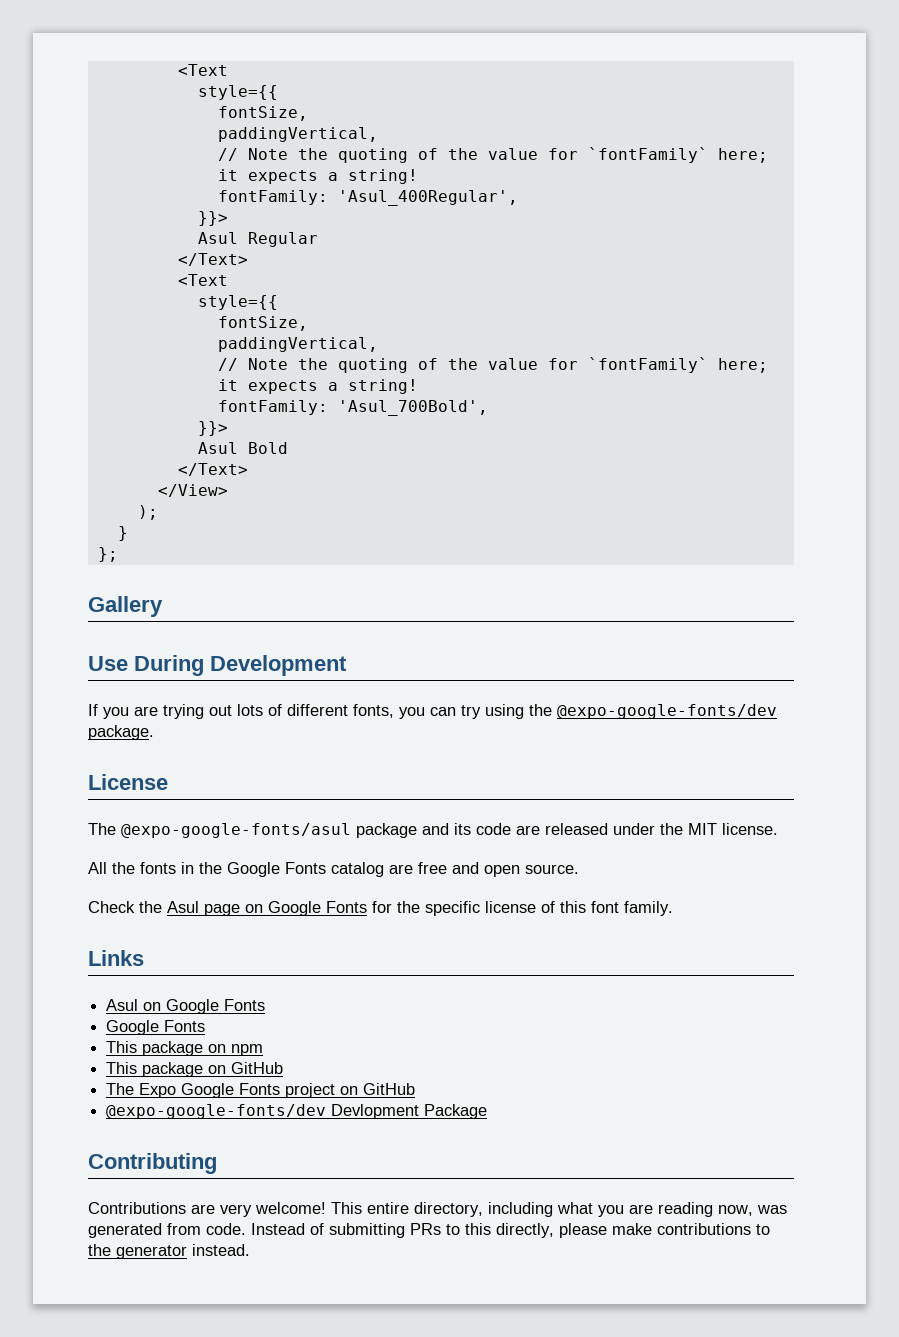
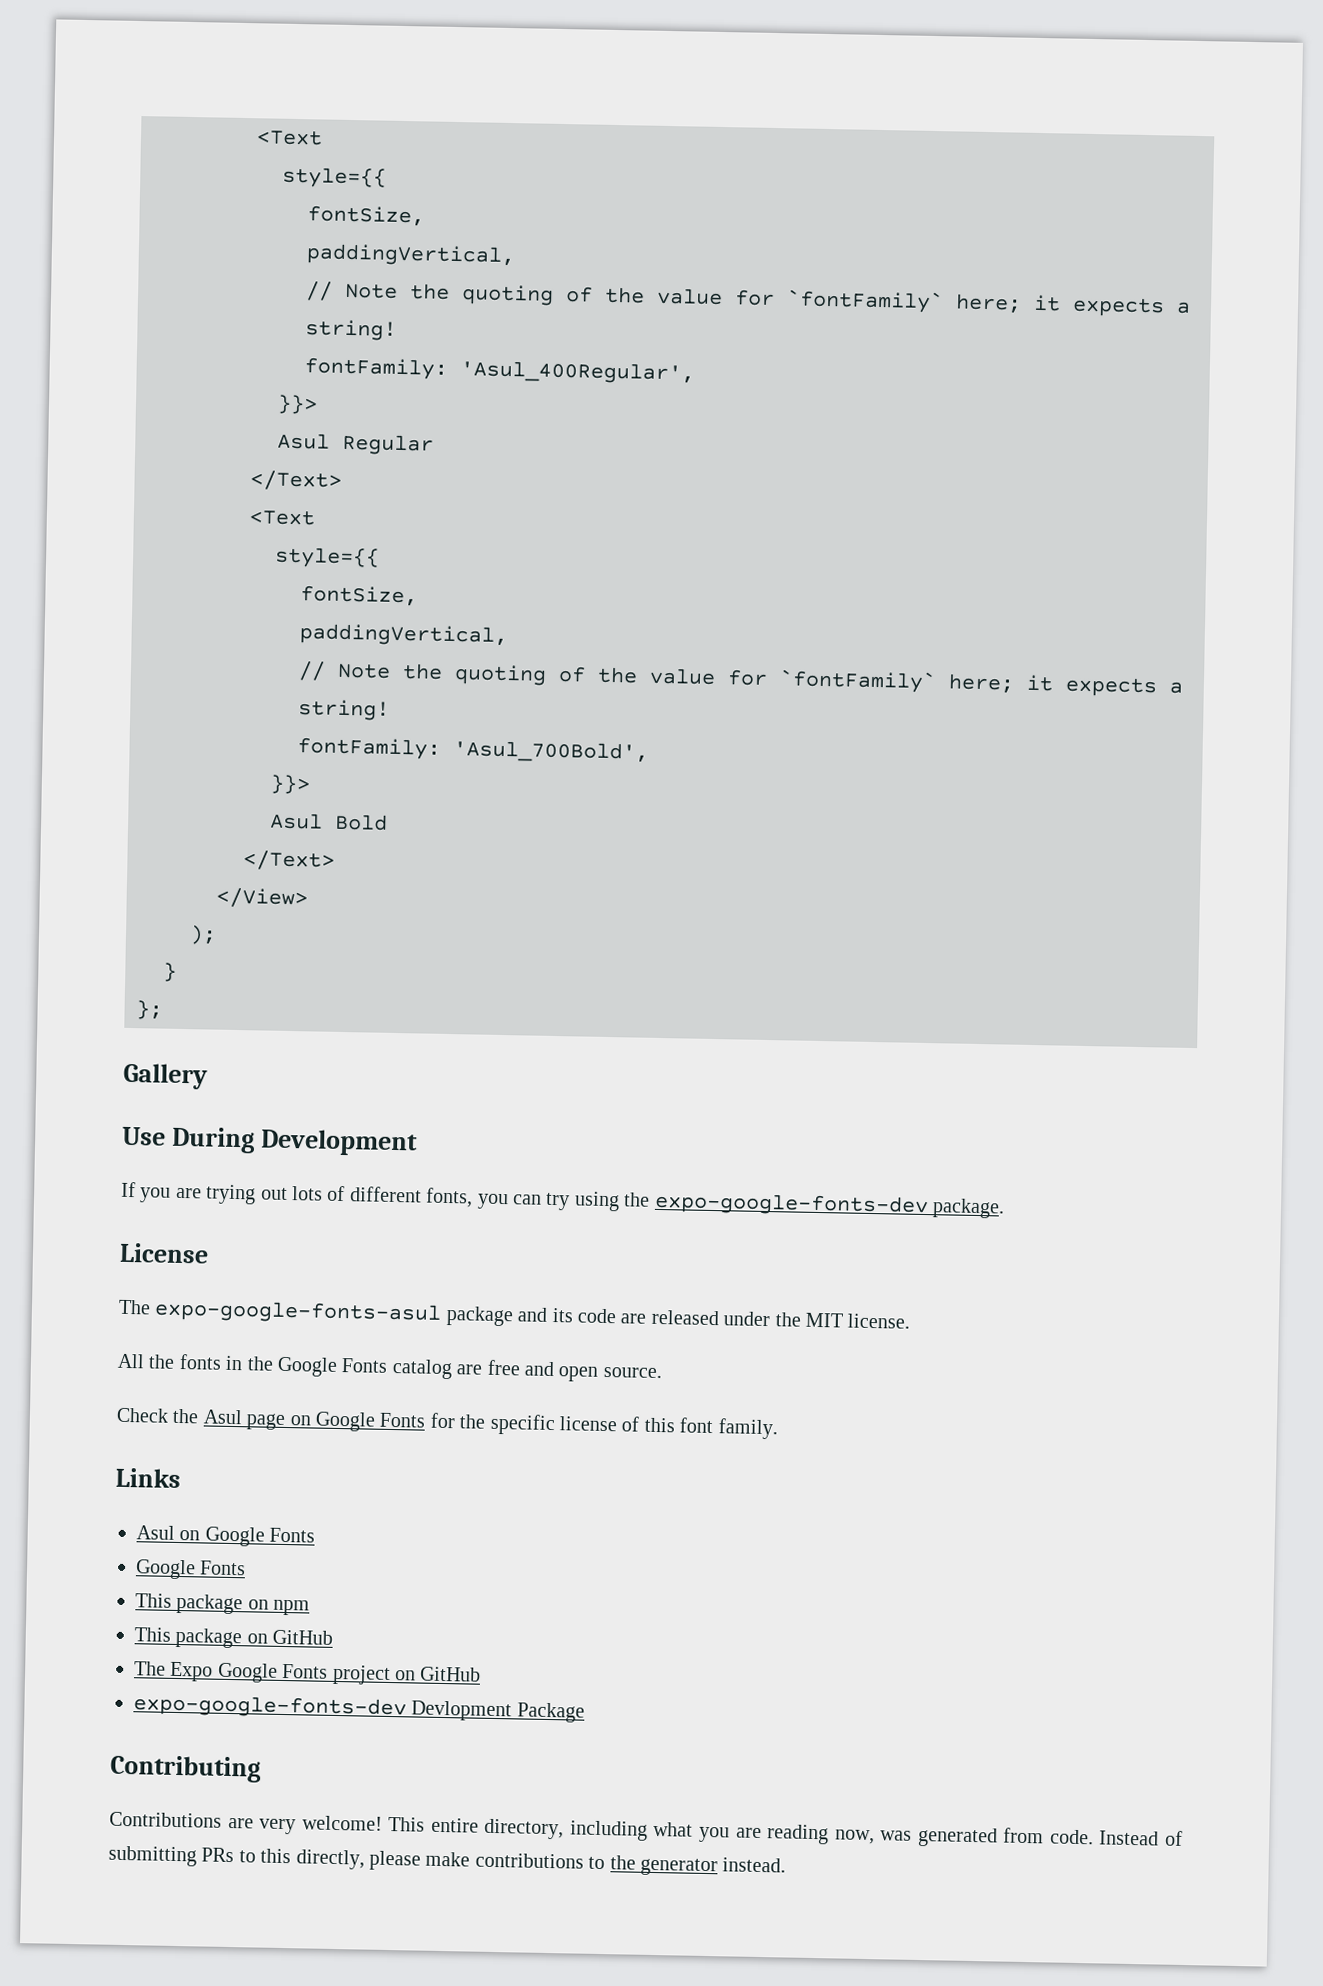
- If you are trying out lots of different fonts, you can try using the @expo-google-fonts/dev package.
+ If you are trying out lots of different fonts, you can try using the expo-google-fonts-dev package.
- The @expo-google-fonts/asul package and its code are released under the MIT license.
+ The expo-google-fonts-asul package and its code are released under the MIT license.
- @expo-google-fonts/dev Devlopment Package
+ expo-google-fonts-dev Devlopment Package

